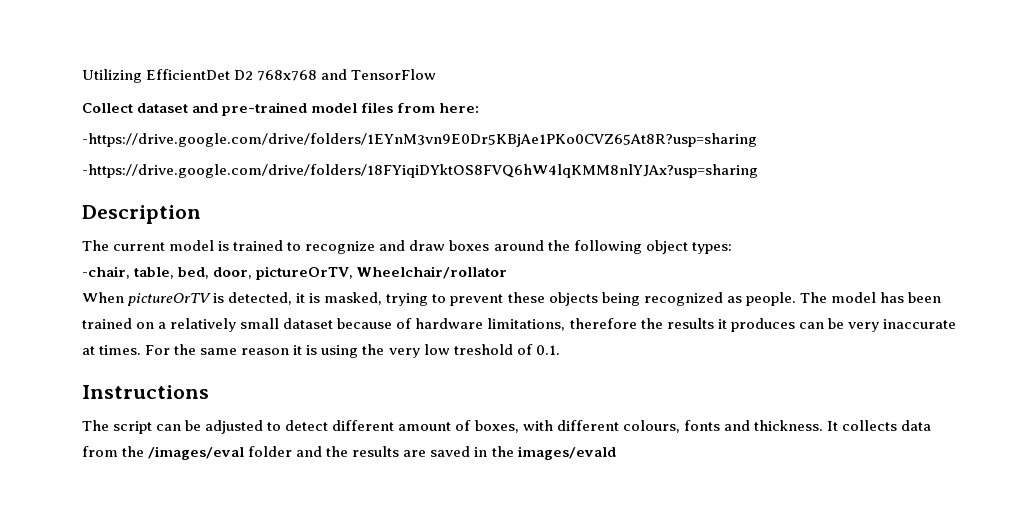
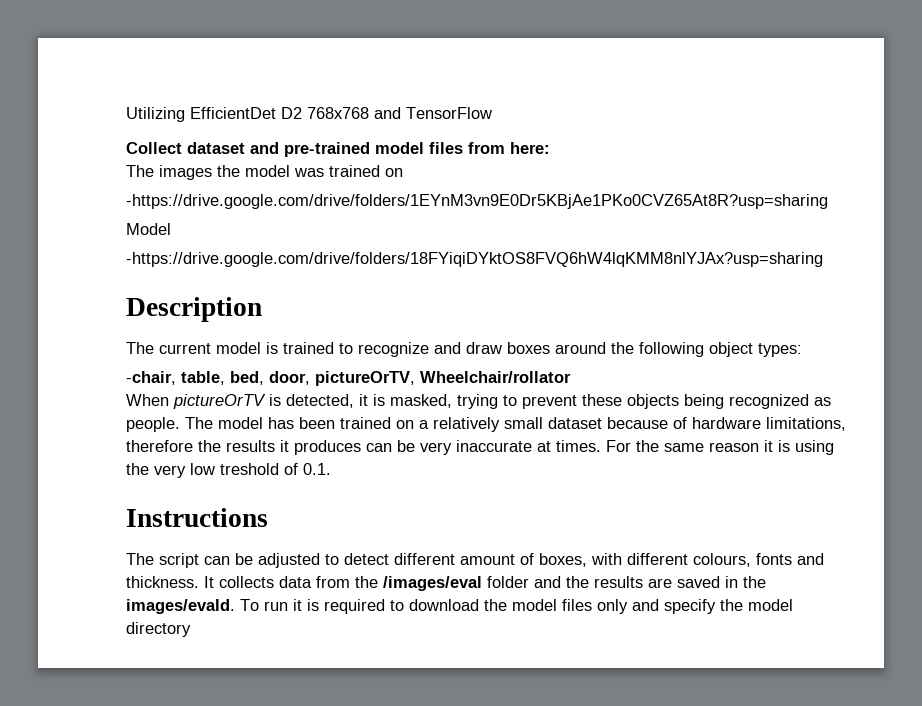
+ The images the model was trained on
+ Model
- It collects data from the /images/eval folder and the results are saved in the images/evald
+ It collects data from the /images/eval folder and the results are saved in the images/evald. To run it is required to download the model files only and specify the model directory

